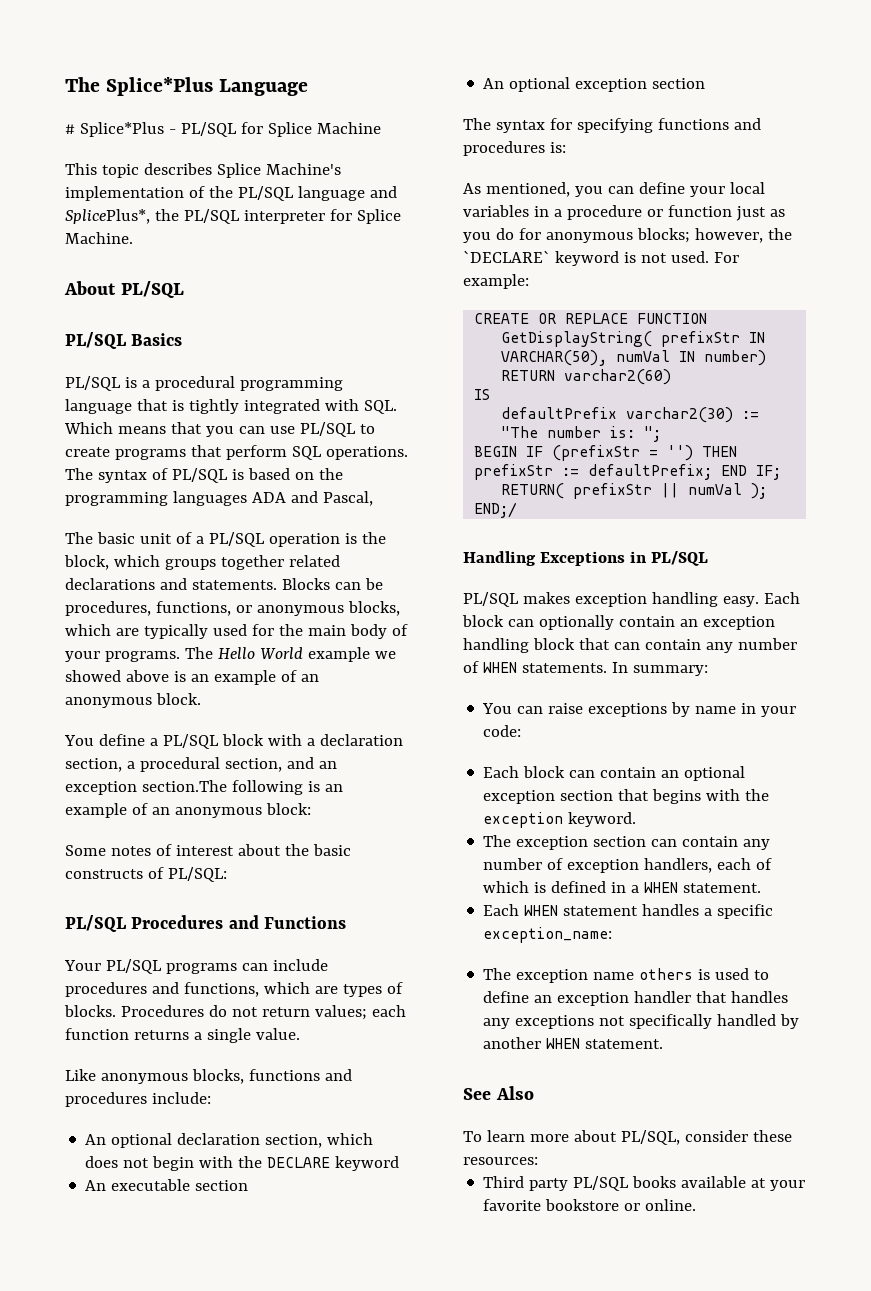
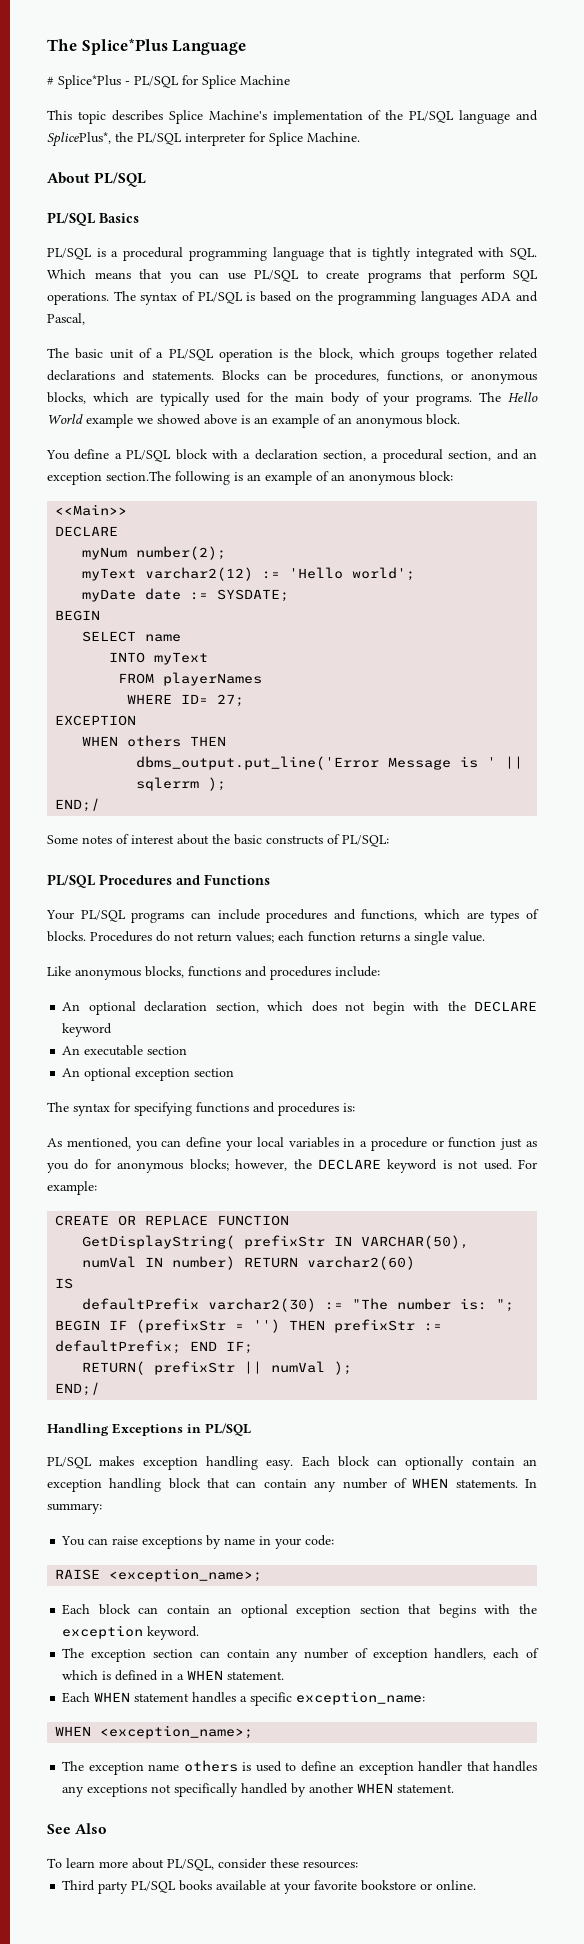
+ <<Main>>
+ DECLARE
+ myNum number(2);
+ myText varchar2(12) := 'Hello world';
+ myDate date := SYSDATE;
+ BEGIN
+ SELECT name
+ INTO myText
+ FROM playerNames
+ WHERE ID= 27;
+ EXCEPTION
+ WHEN others THEN
+ dbms_output.put_line('Error Message is ' || sqlerrm );
+ END;/
- As mentioned, you can define your local variables in a procedure or function just as you do for anonymous blocks; however, the `DECLARE` keyword is not used.
+ As mentioned, you can define your local variables in a procedure or function just as you do for anonymous blocks; however, the DECLARE keyword is not used.
+ RAISE <exception_name>;
+ WHEN <exception_name>;

